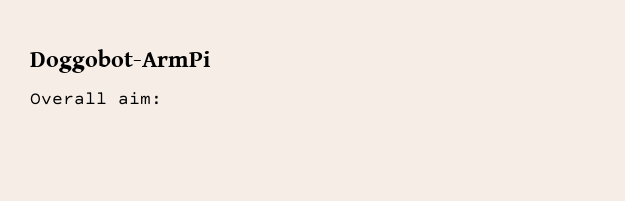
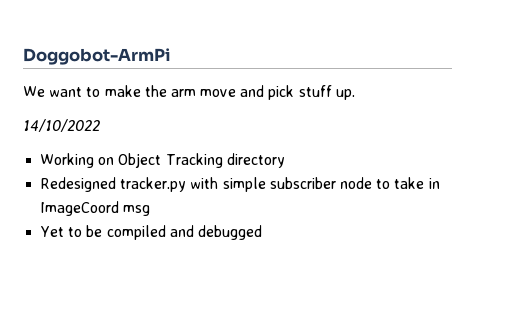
- Overall aim:
+ We want to make the arm move and pick stuff up.
+ 14/10/2022
+ Working on Object Tracking directory
+ Redesigned tracker.py with simple subscriber node to take in ImageCoord msg
+ Yet to be compiled and debugged

